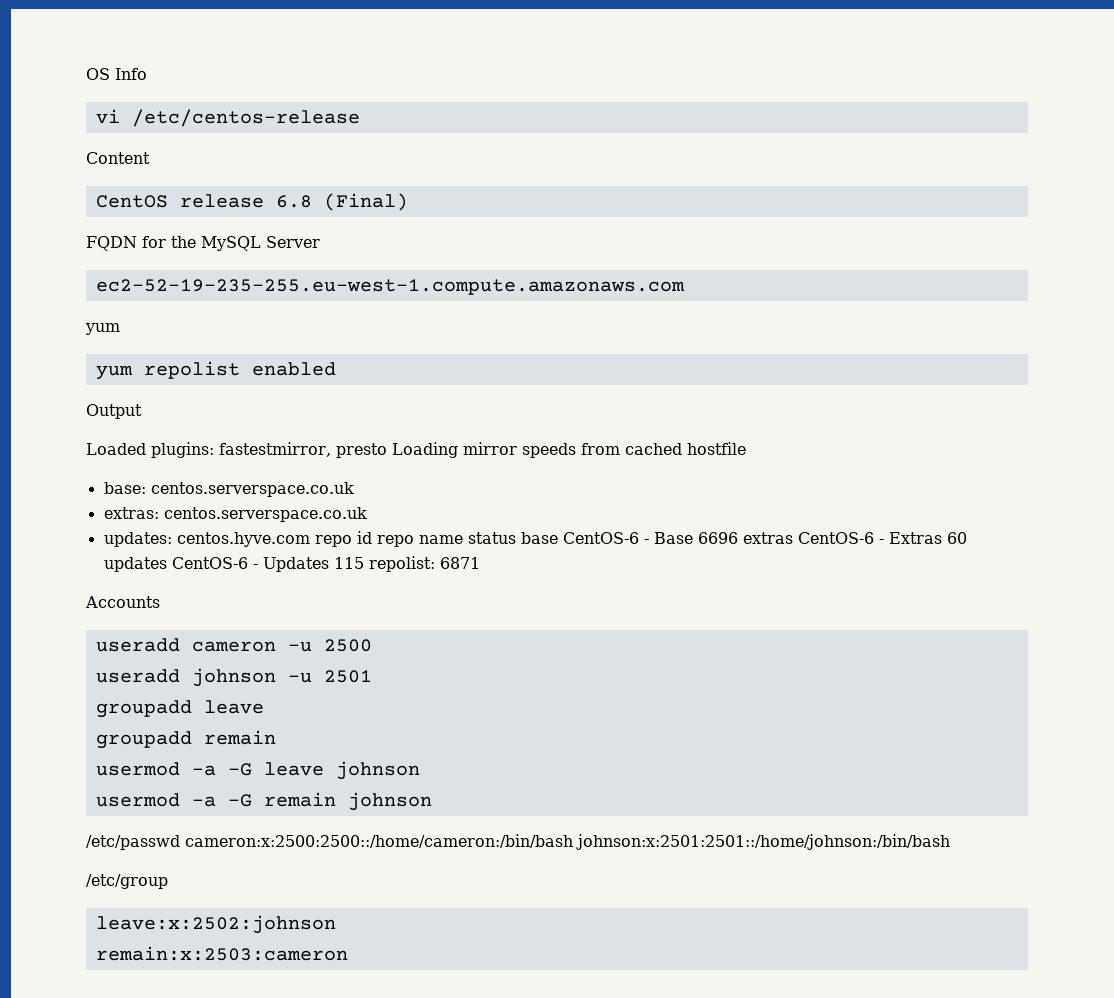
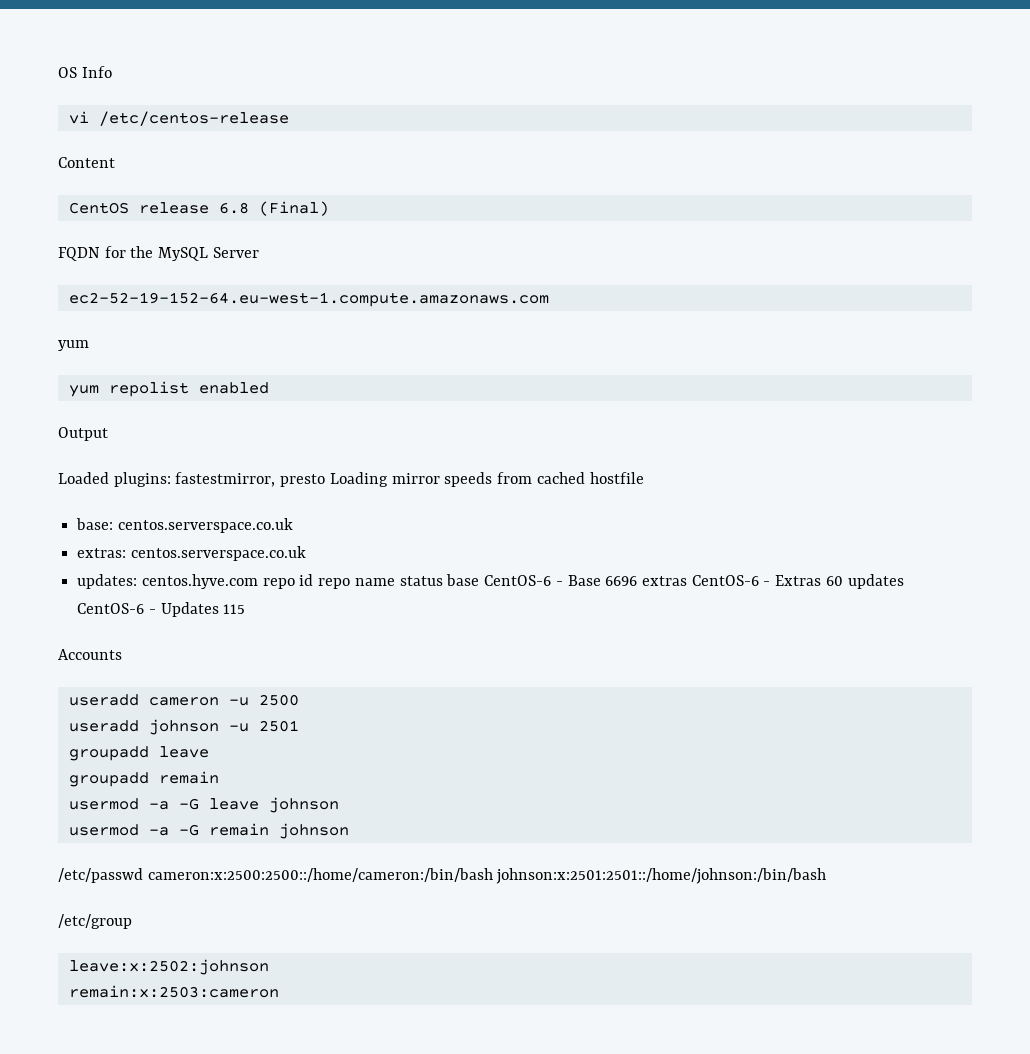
- ec2-52-19-235-255.eu-west-1.compute.amazonaws.com
+ ec2-52-19-152-64.eu-west-1.compute.amazonaws.com
- updates: centos.hyve.com repo id repo name status base CentOS-6 - Base 6696 extras CentOS-6 - Extras 60 updates CentOS-6 - Updates 115 repolist: 6871
+ updates: centos.hyve.com repo id repo name status base CentOS-6 - Base 6696 extras CentOS-6 - Extras 60 updates CentOS-6 - Updates 115

